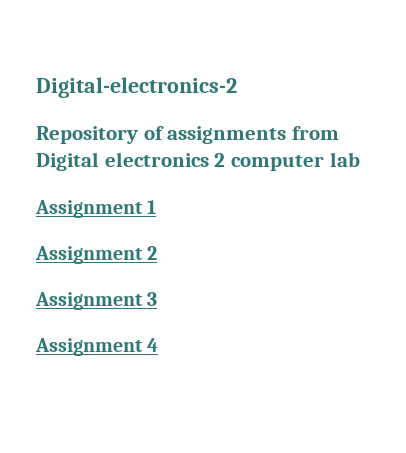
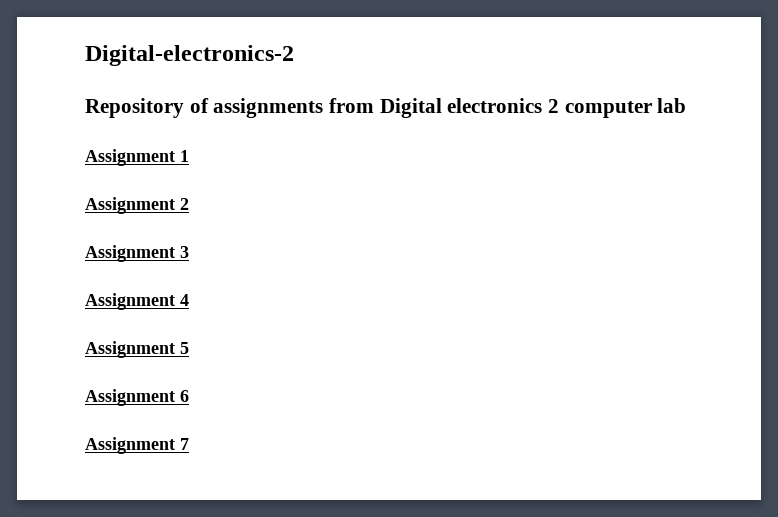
+ Assignment 5
+ Assignment 6
+ Assignment 7

